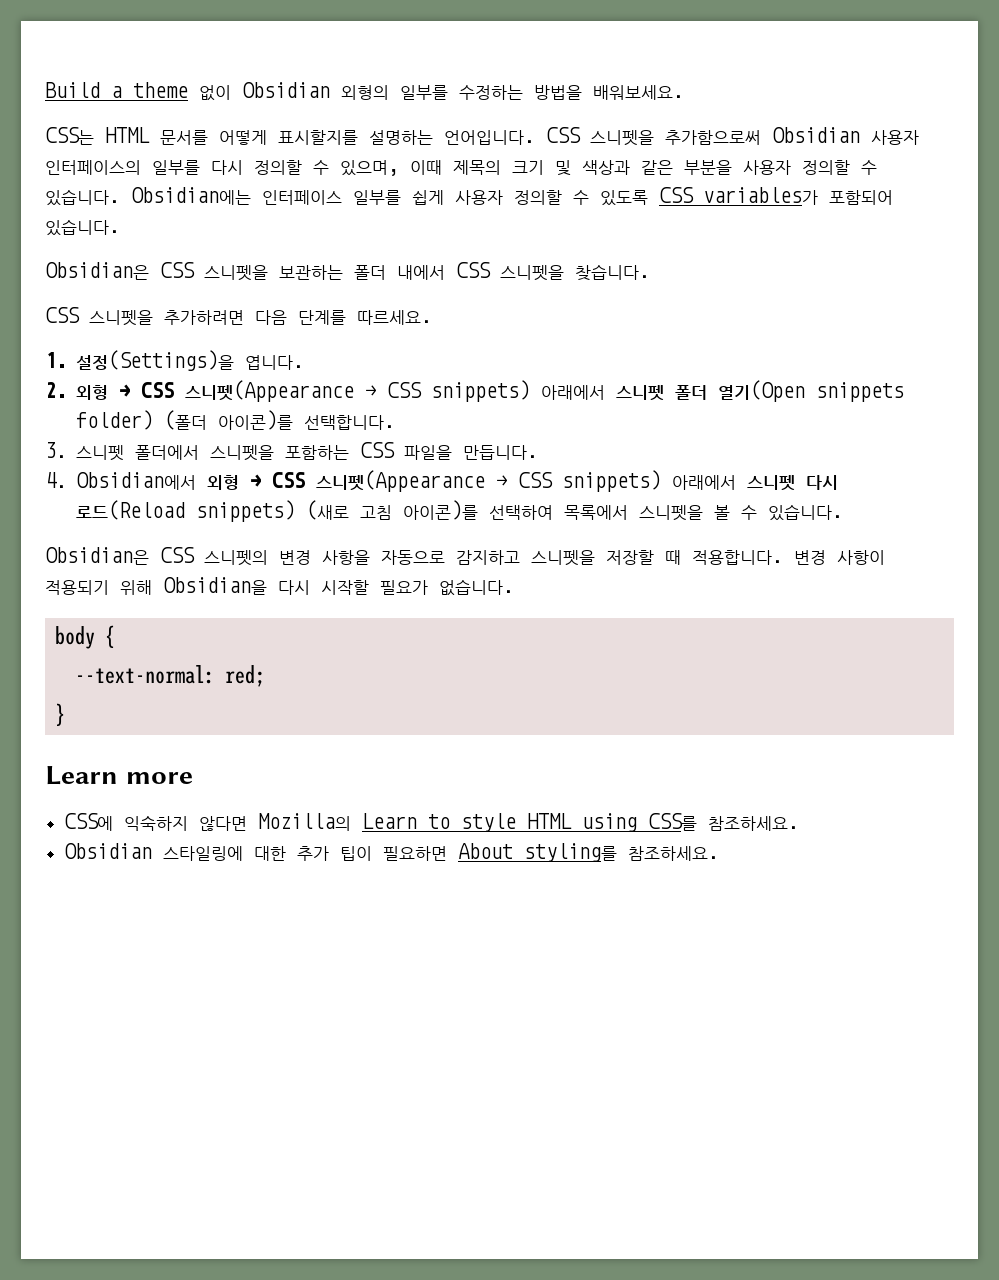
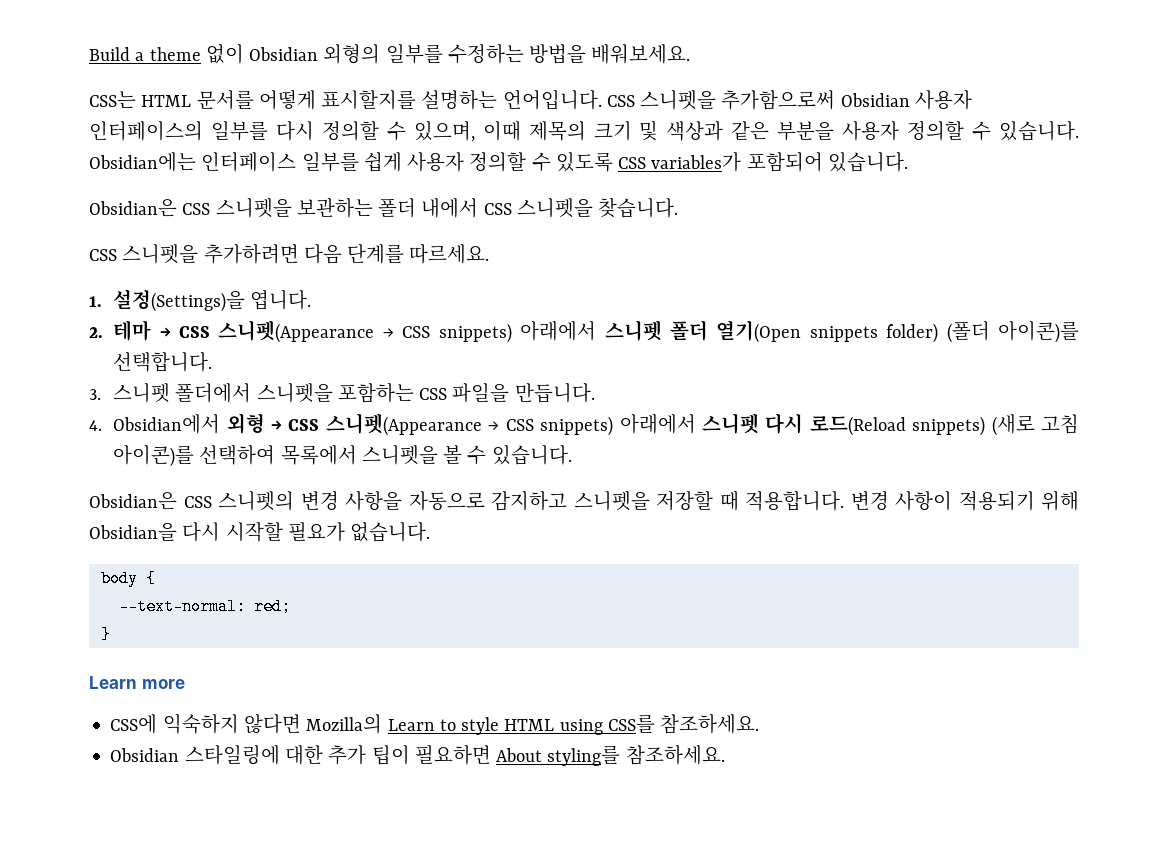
- 2. 외형 → CSS 스니펫(Appearance → CSS snippets) 아래에서 스니펫 폴더 열기(Open snippets folder) (폴더 아이콘)를 선택합니다.
+ 2. 테마 → CSS 스니펫(Appearance → CSS snippets) 아래에서 스니펫 폴더 열기(Open snippets folder) (폴더 아이콘)를 선택합니다.

